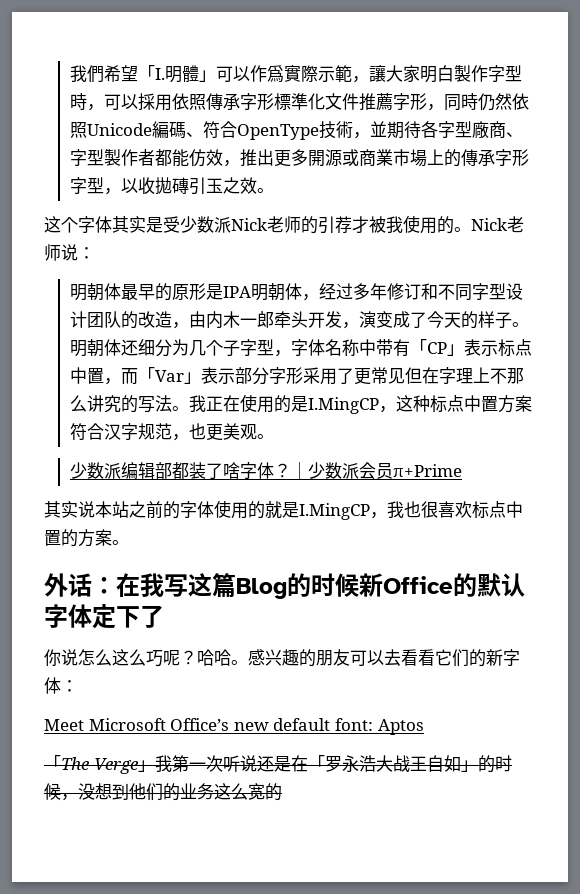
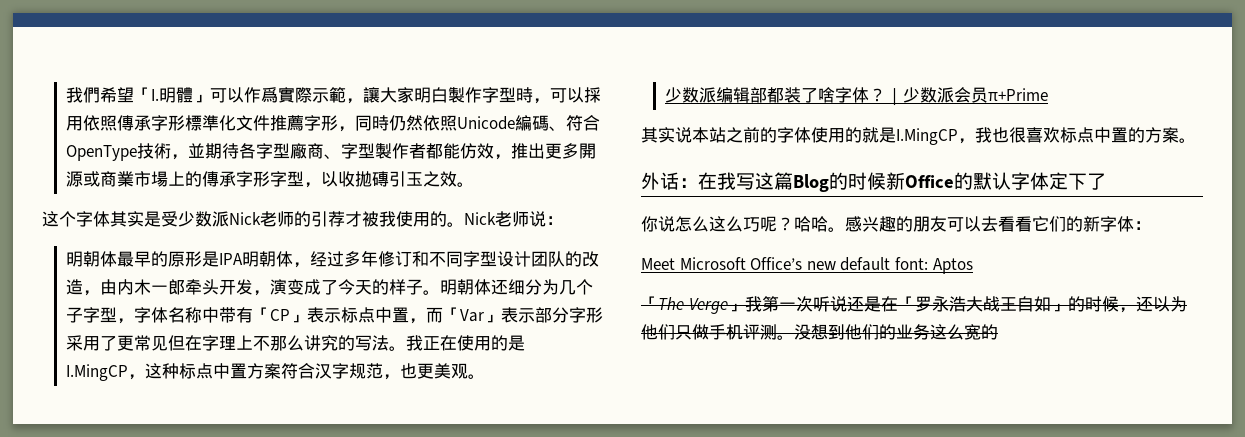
- 「The Verge」我第一次听说还是在「罗永浩大战王自如」的时候，没想到他们的业务这么宽的
+ 「The Verge」我第一次听说还是在「罗永浩大战王自如」的时候，还以为他们只做手机评测。没想到他们的业务这么宽的

